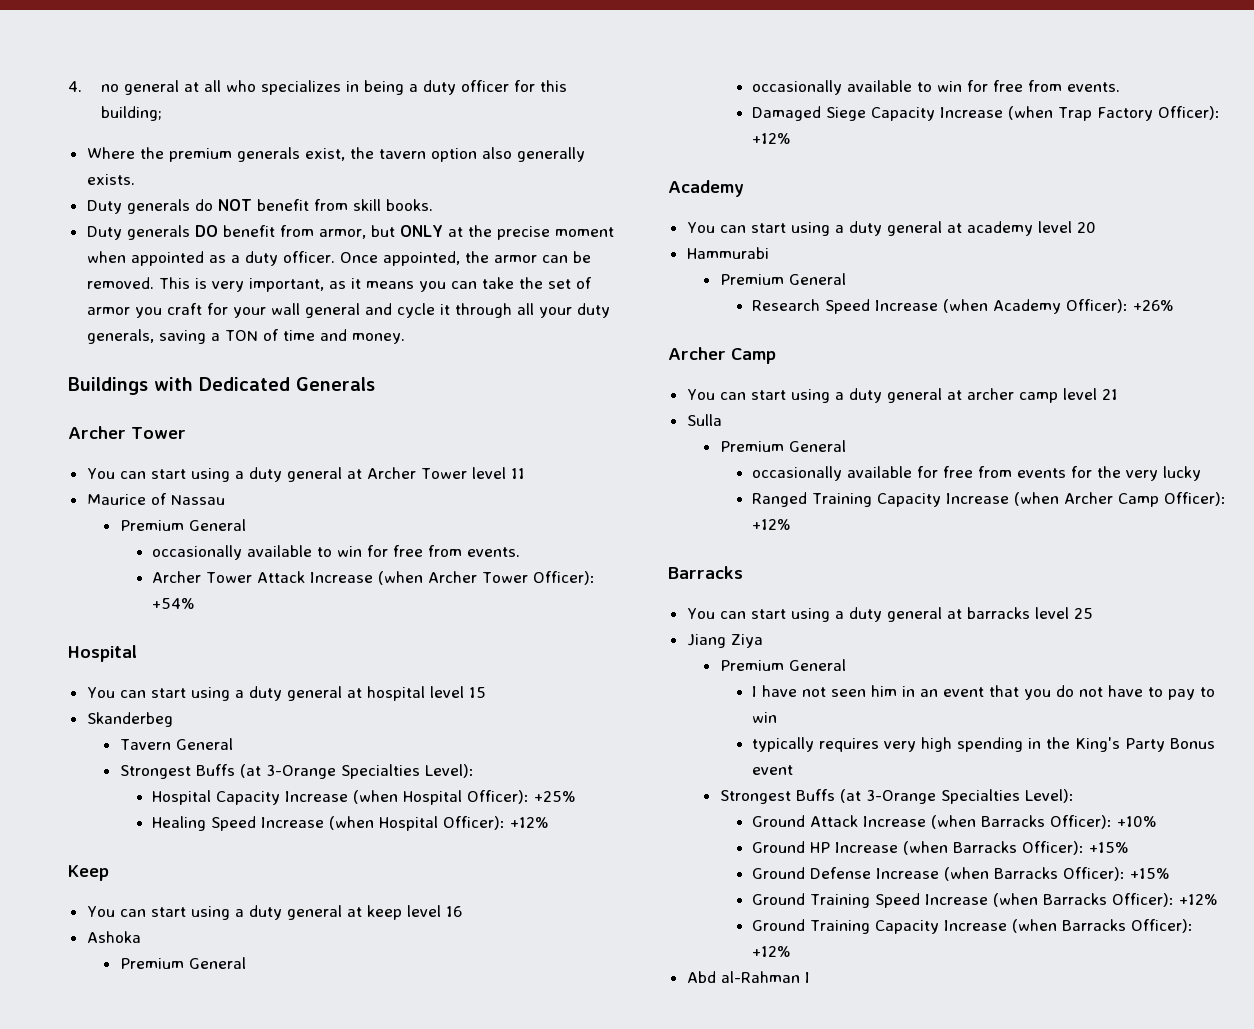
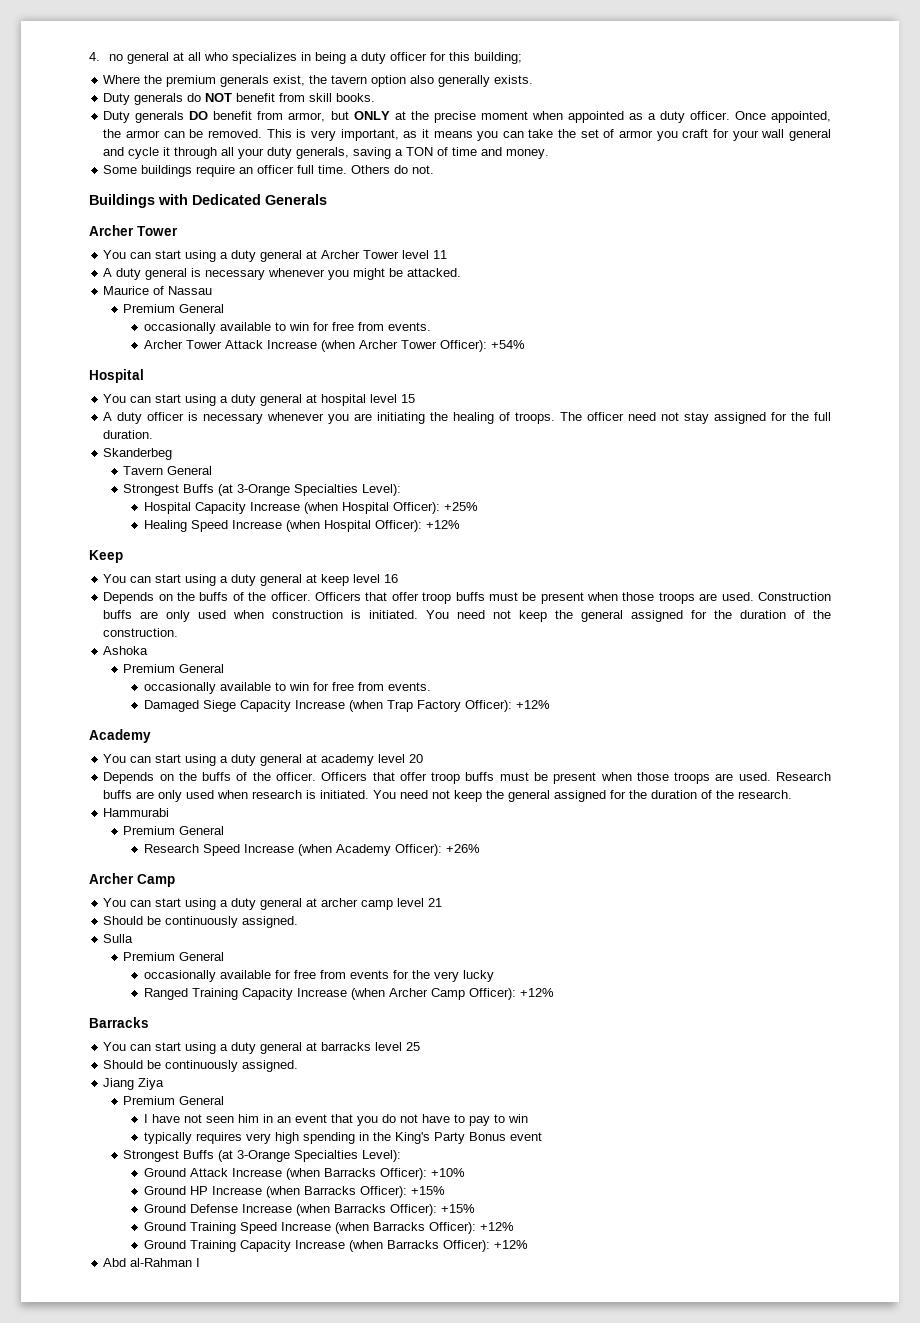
+ Some buildings require an officer full time. Others do not.
+ A duty general is necessary whenever you might be attacked.
+ A duty officer is necessary whenever you are initiating the healing of troops. The officer need not stay assigned for the full duration.
+ Depends on the buffs of the officer. Officers that offer troop buffs must be present when those troops are used. Construction buffs are only used when construction is initiated. You need not keep the general assigned for the duration of the construction.
+ Depends on the buffs of the officer. Officers that offer troop buffs must be present when those troops are used. Research buffs are only used when research is initiated. You need not keep the general assigned for the duration of the research.
  You can start using a duty general at archer camp level 21
+ Should be continuously assigned.
  You can start using a duty general at barracks level 25
+ Should be continuously assigned.

